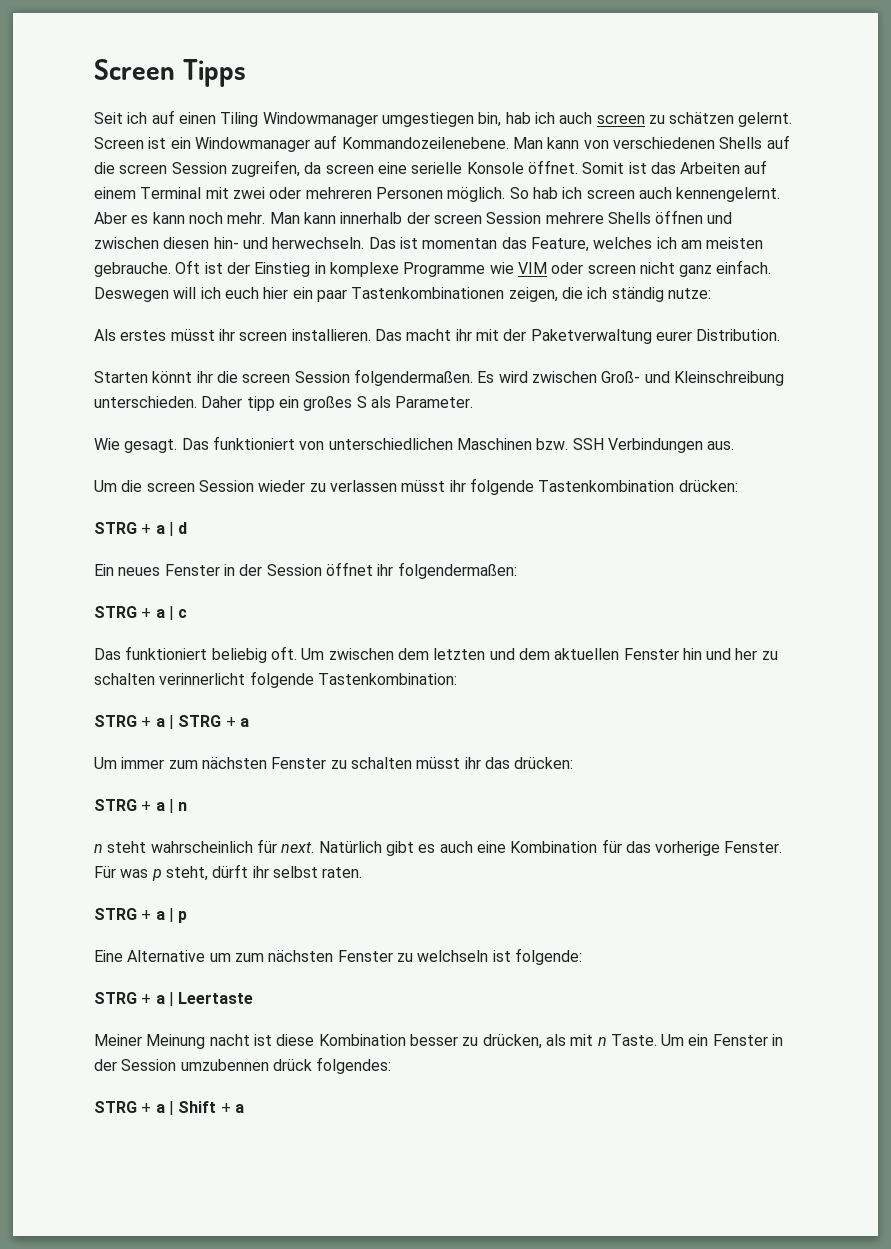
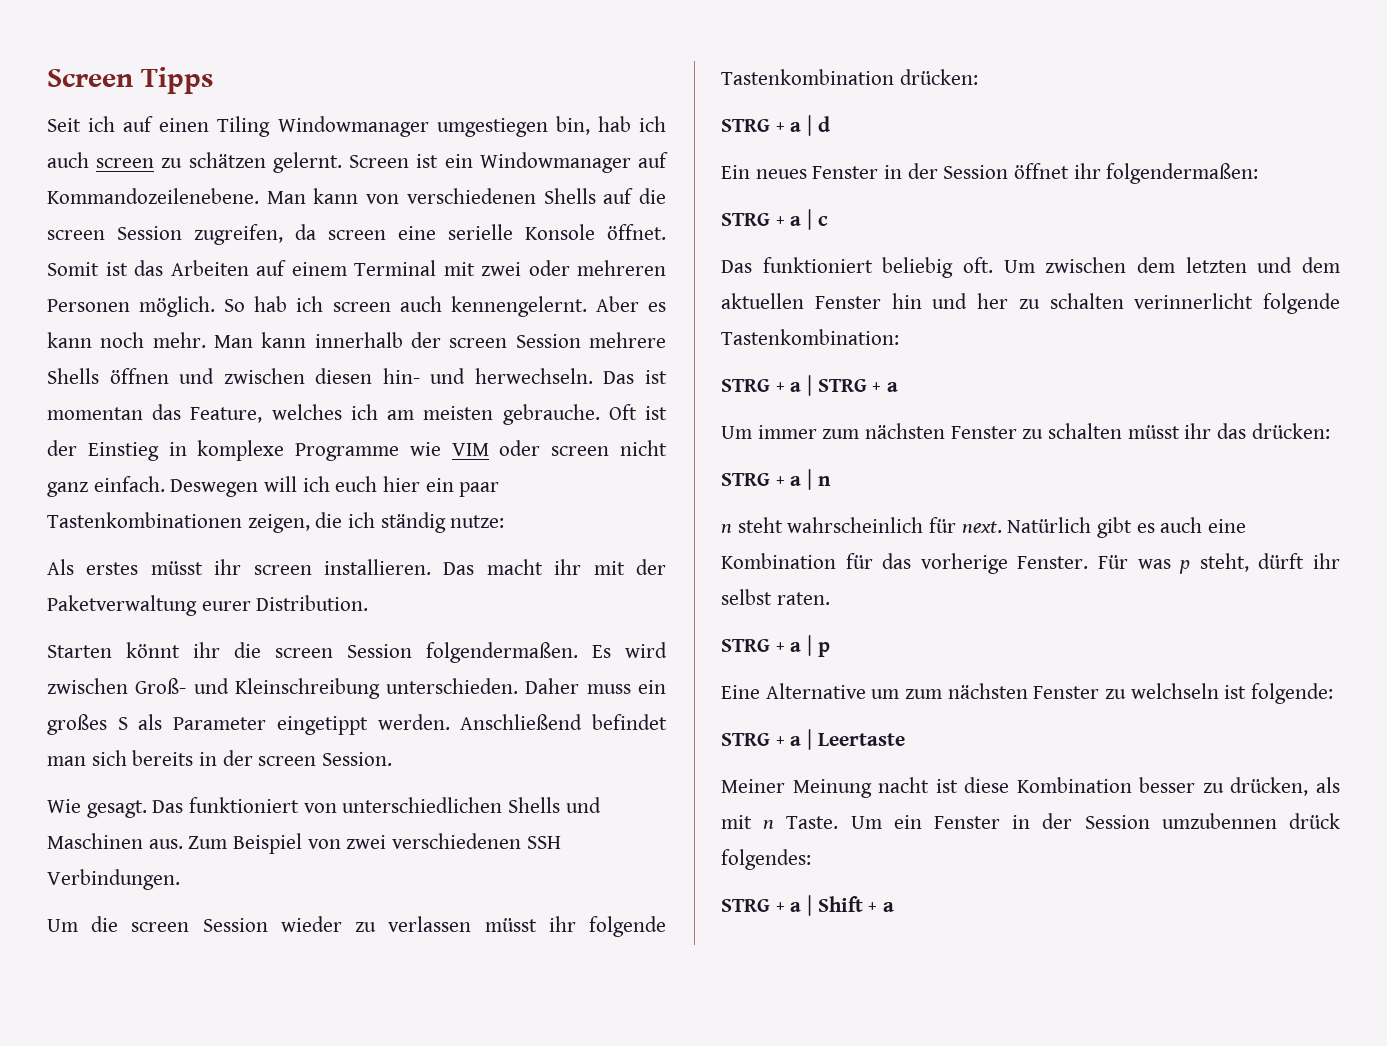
- Daher tipp ein großes S als Parameter.
+ Daher muss ein großes S als Parameter eingetippt werden. Anschließend befindet man sich bereits in der screen Session.
- Das funktioniert von unterschiedlichen Maschinen bzw. SSH Verbindungen aus.
+ Das funktioniert von unterschiedlichen Shells und Maschinen aus. Zum Beispiel von zwei verschiedenen SSH Verbindungen.

